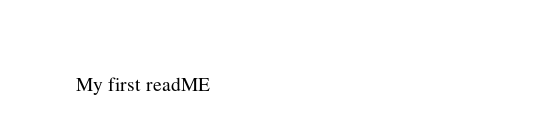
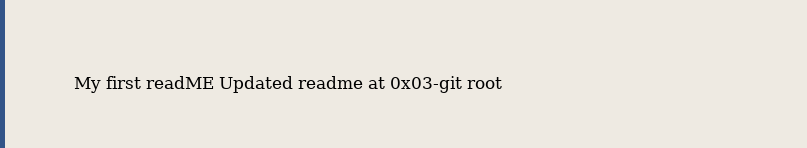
- My first readME
+ My first readME Updated readme at 0x03-git root

